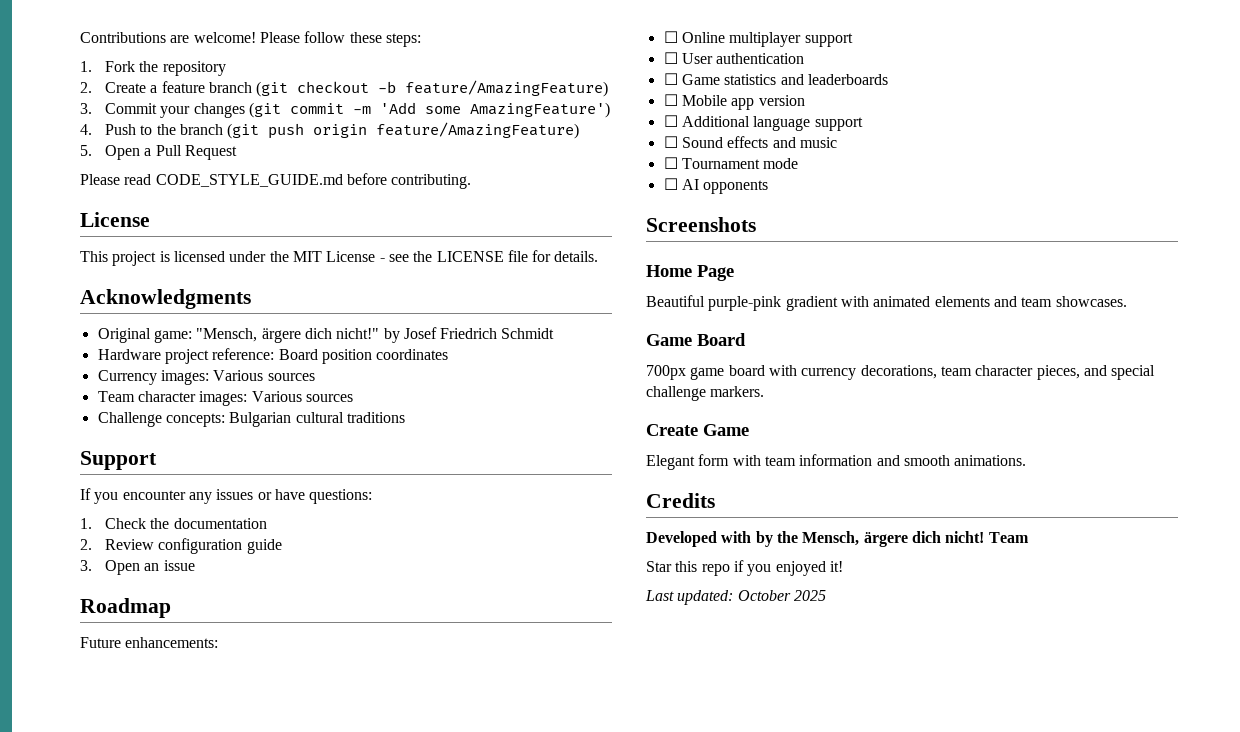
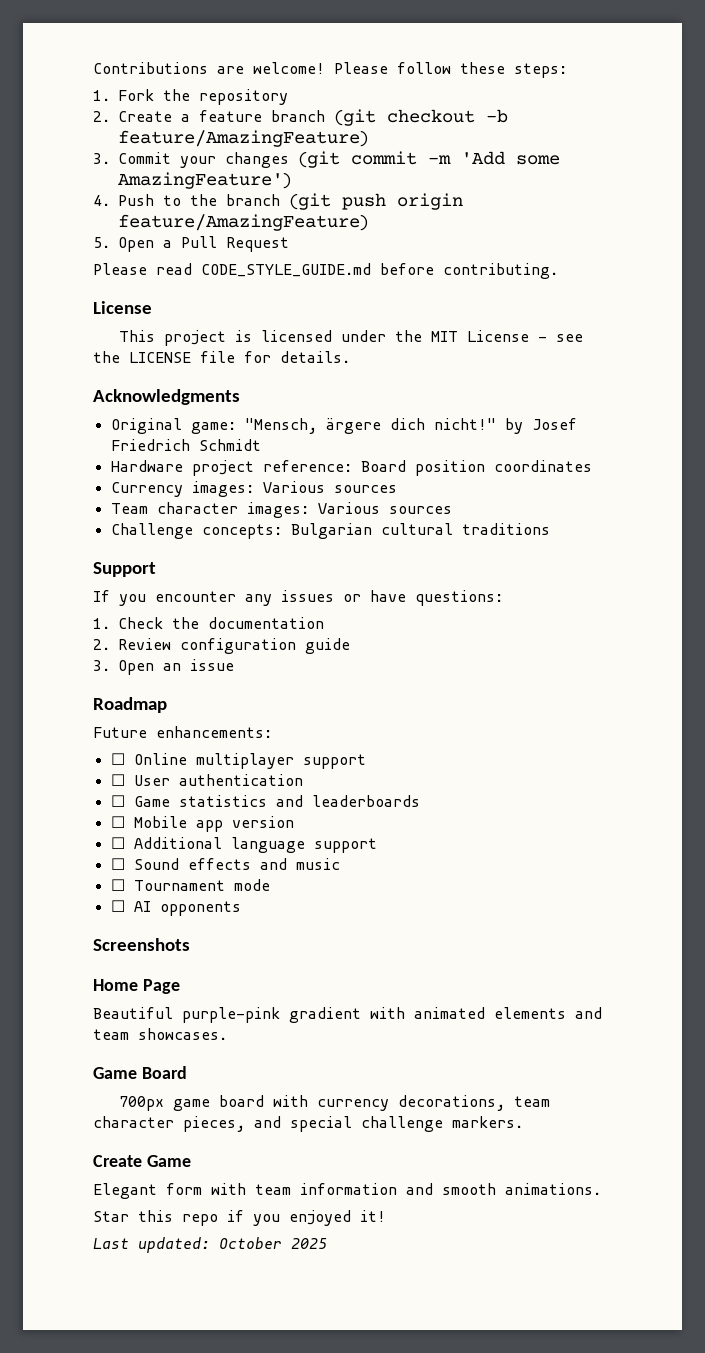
- Credits
- Developed with by the Mensch, ärgere dich nicht! Team

